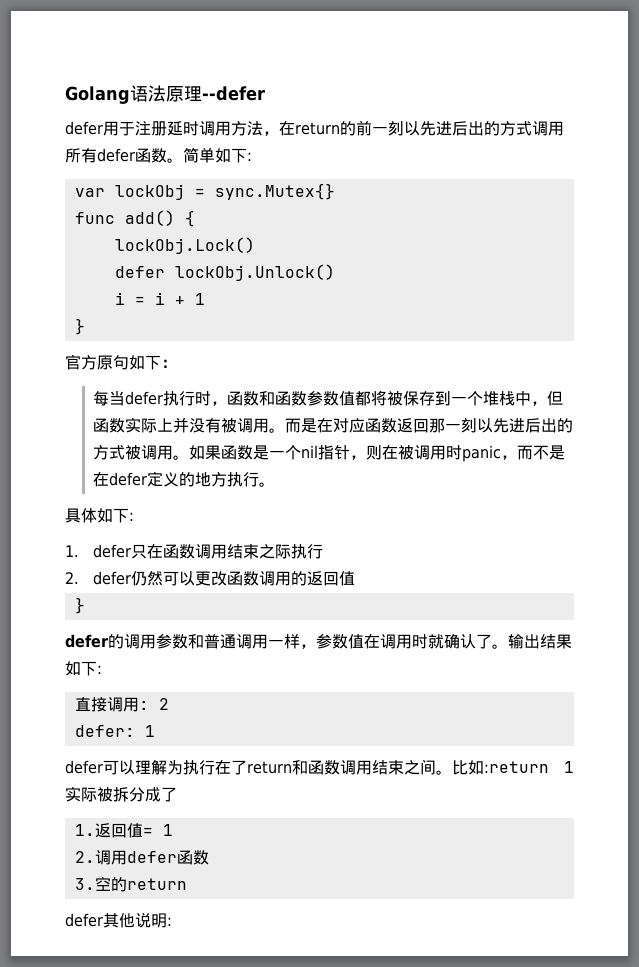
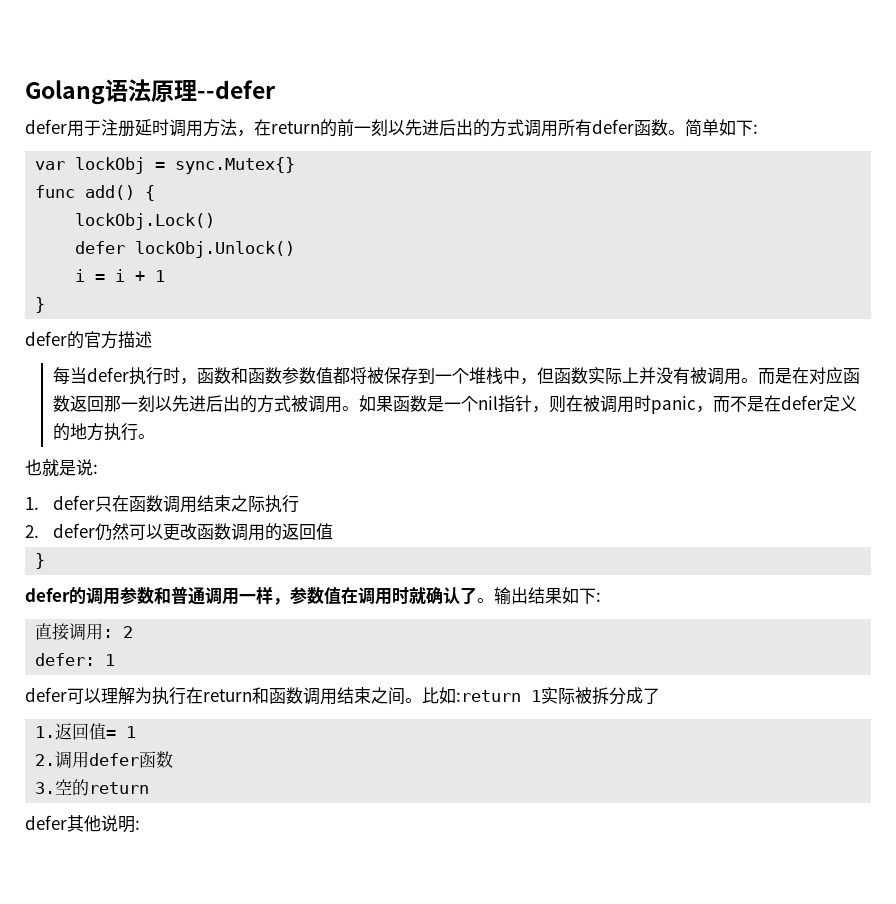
- 官方原句如下：
+ defer的官方描述
- 具体如下:
+ 也就是说:
- defer可以理解为执行在了return和函数调用结束之间。
+ defer可以理解为执行在return和函数调用结束之间。

